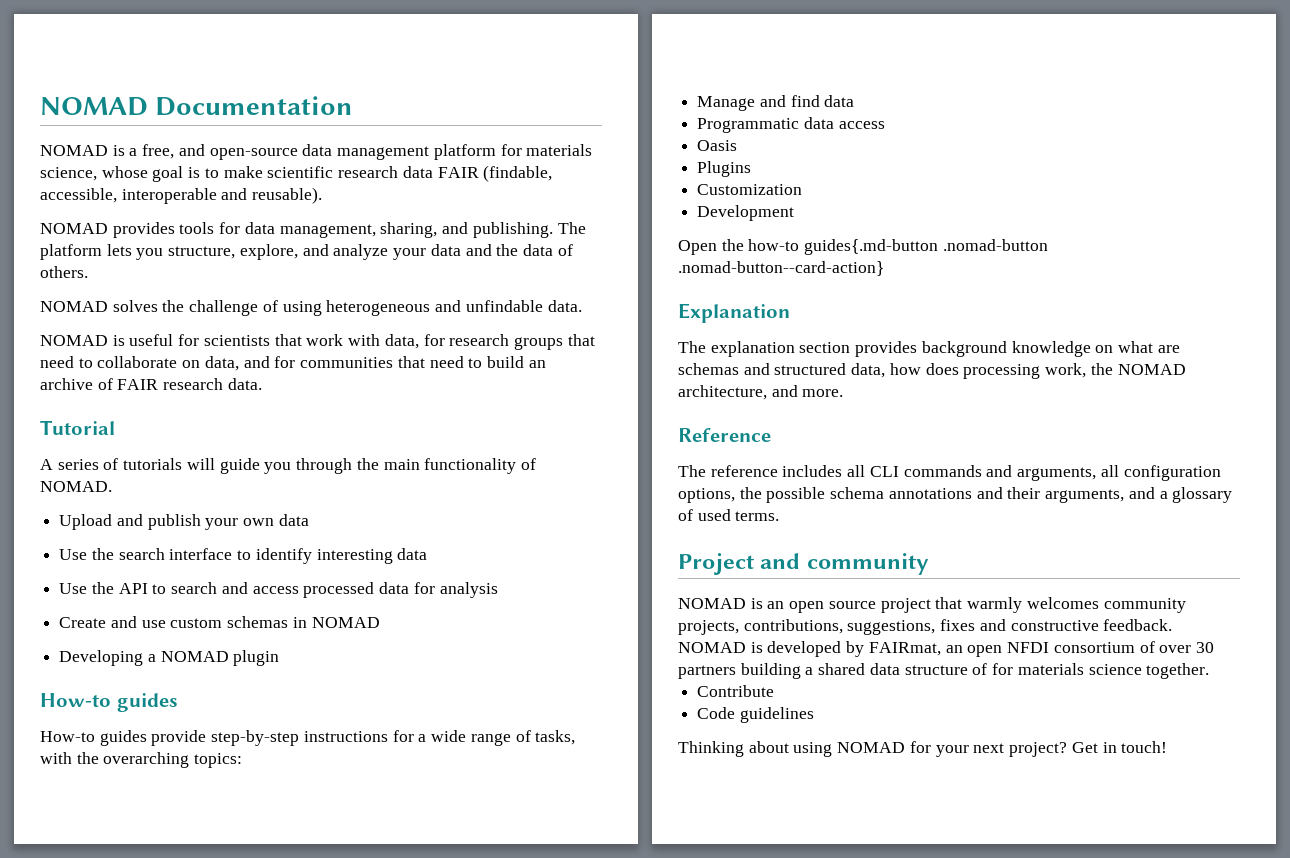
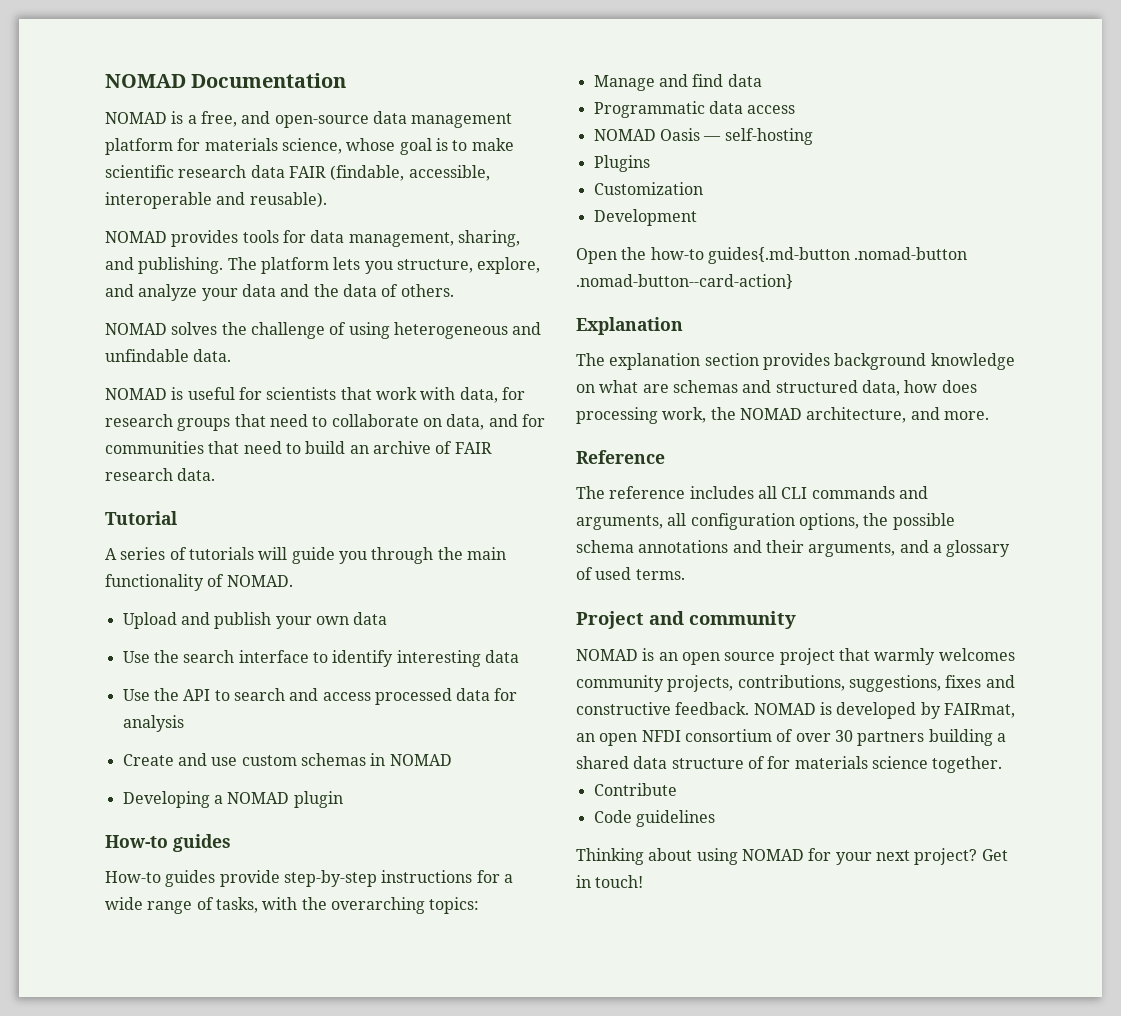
- Oasis
+ NOMAD Oasis — self-hosting

